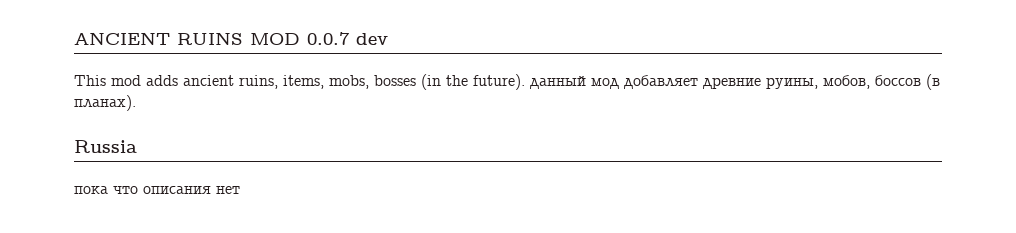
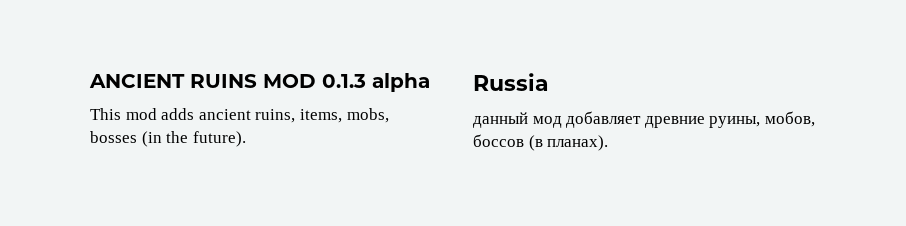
- ANCIENT RUINS MOD 0.0.7 dev
+ ANCIENT RUINS MOD 0.1.3 alpha
- This mod adds ancient ruins, items, mobs, bosses (in the future). данный мод добавляет древние руины, мобов, боссов (в планах).
+ This mod adds ancient ruins, items, mobs, bosses (in the future).
+ Russia
+ данный мод добавляет древние руины, мобов, боссов (в планах).
- Russia
- пока что описания нет

